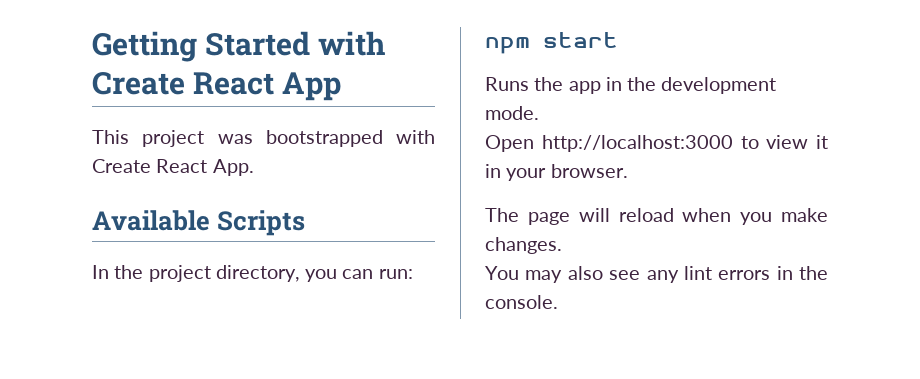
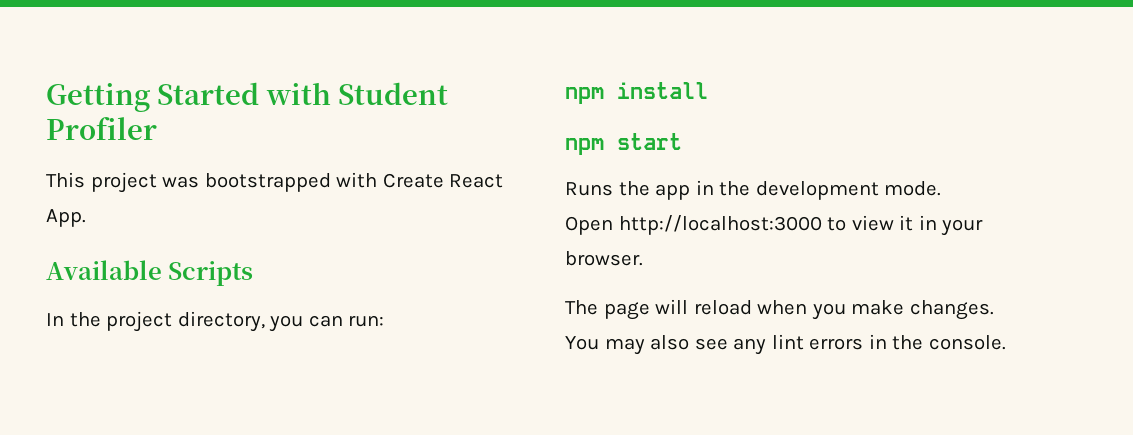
- Getting Started with Create React App
+ Getting Started with Student Profiler
+ npm install

